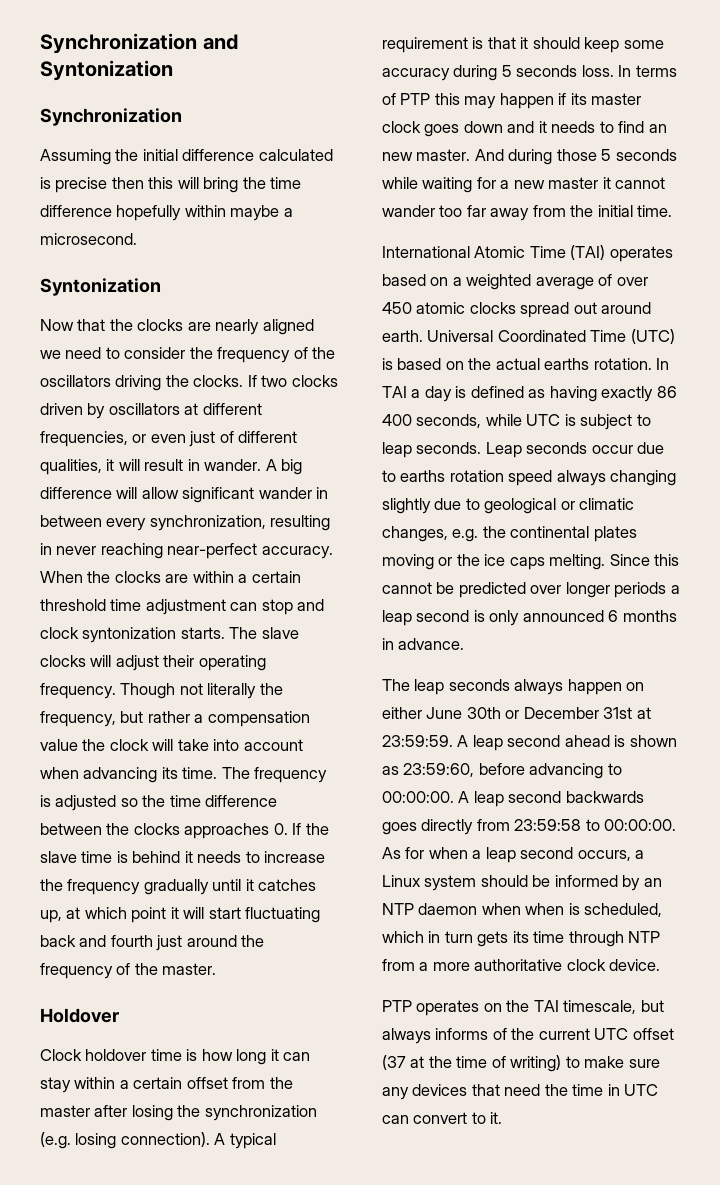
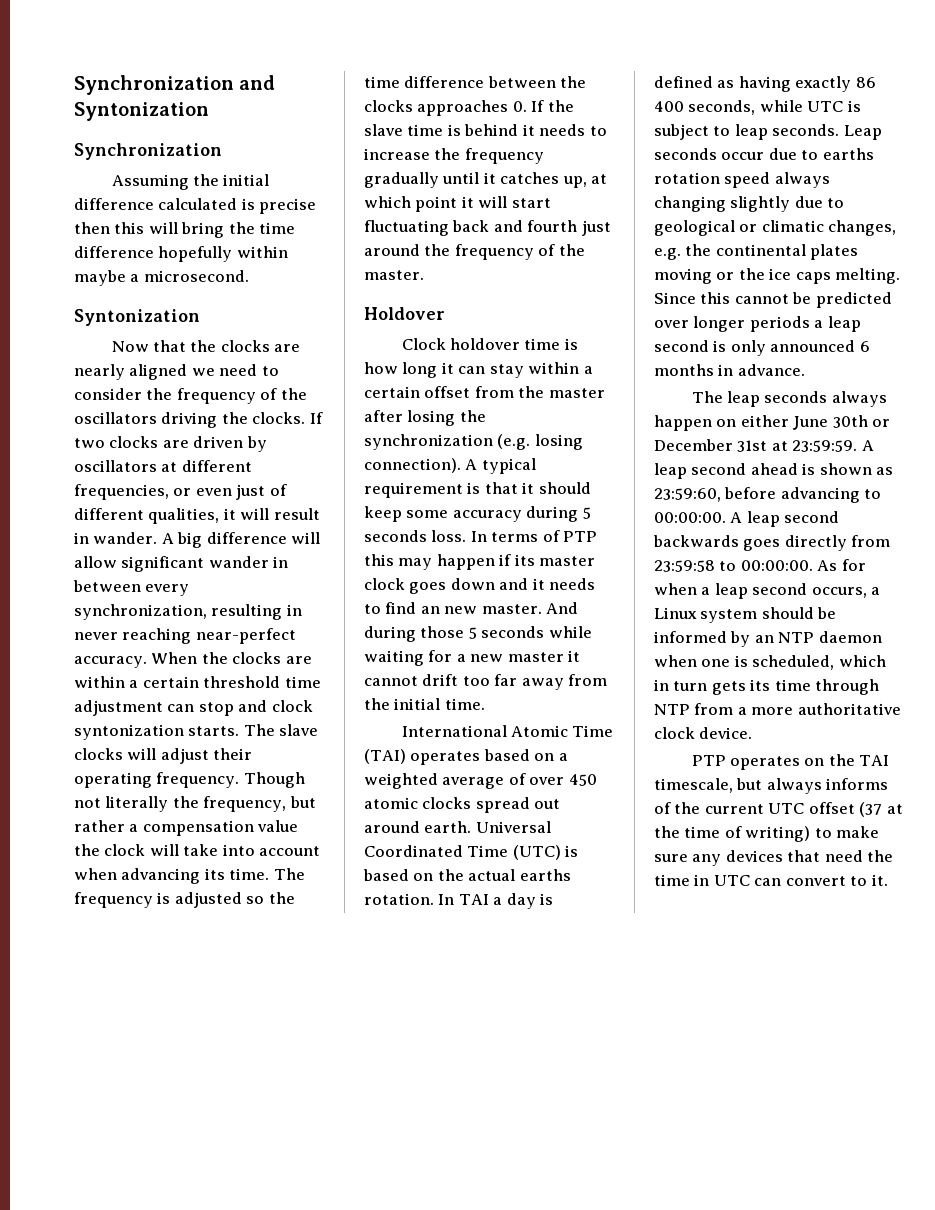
- If two clocks driven by oscillators at different frequencies, or even just of different qualities, it will result in wander.
+ If two clocks are driven by oscillators at different frequencies, or even just of different qualities, it will result in wander.
- And during those 5 seconds while waiting for a new master it cannot wander too far away from the initial time.
+ And during those 5 seconds while waiting for a new master it cannot drift too far away from the initial time.
- As for when a leap second occurs, a Linux system should be informed by an NTP daemon when when is scheduled, which in turn gets its time through NTP from a more authoritative clock device.
+ As for when a leap second occurs, a Linux system should be informed by an NTP daemon when one is scheduled, which in turn gets its time through NTP from a more authoritative clock device.

